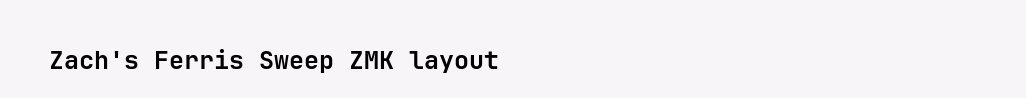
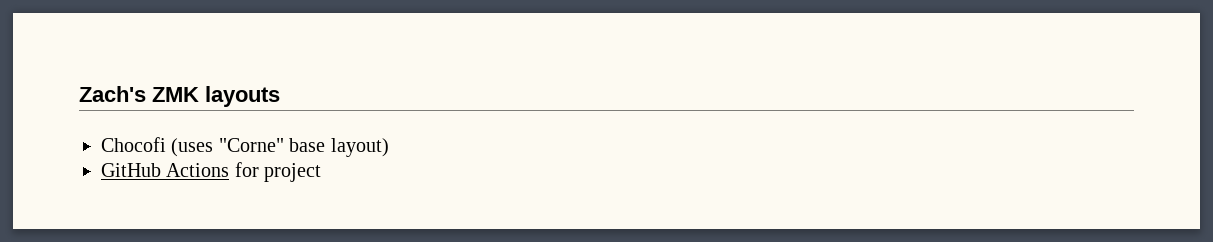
- Zach's Ferris Sweep ZMK layout
+ Zach's ZMK layouts
+ Chocofi (uses "Corne" base layout)
+ GitHub Actions for project

